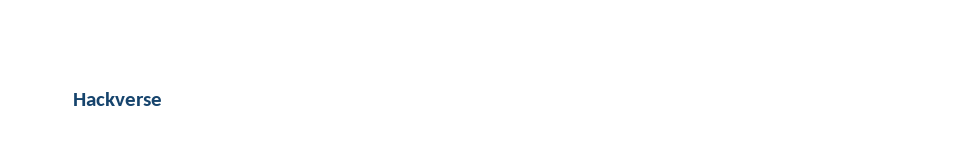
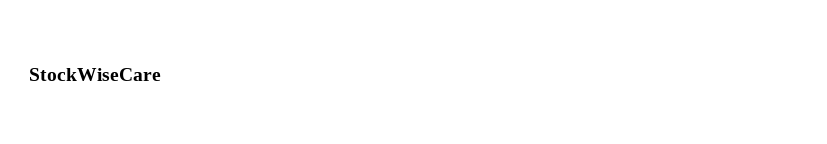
- Hackverse
+ StockWiseCare

